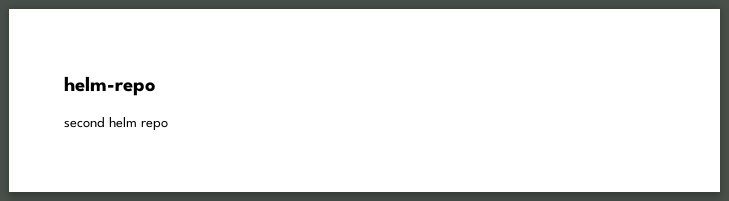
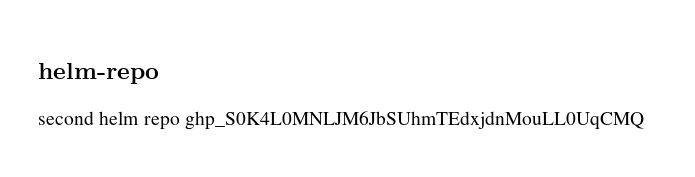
- second helm repo
+ second helm repo 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

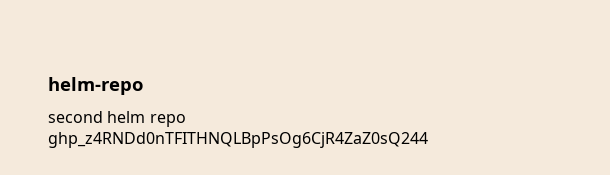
- second helm repo 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
+ second helm repo 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

